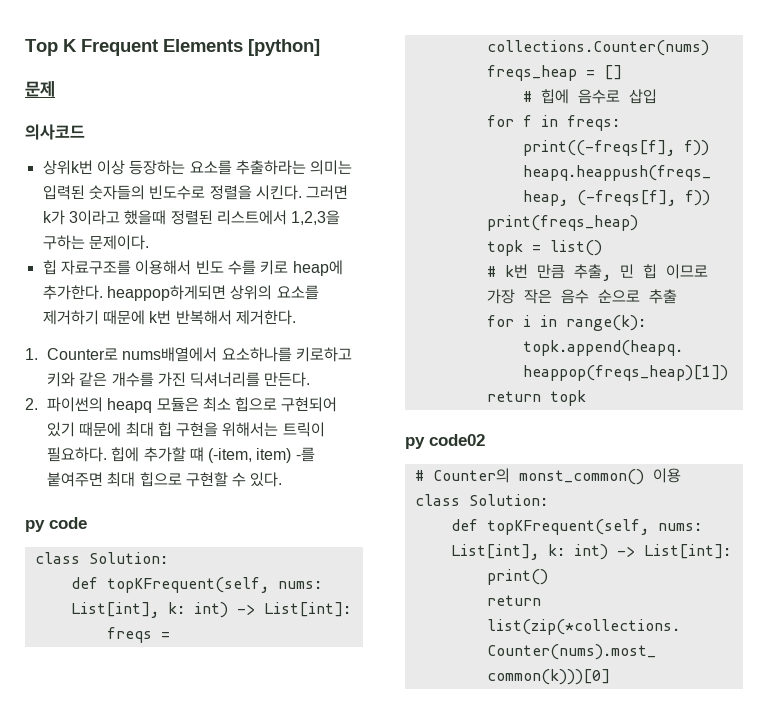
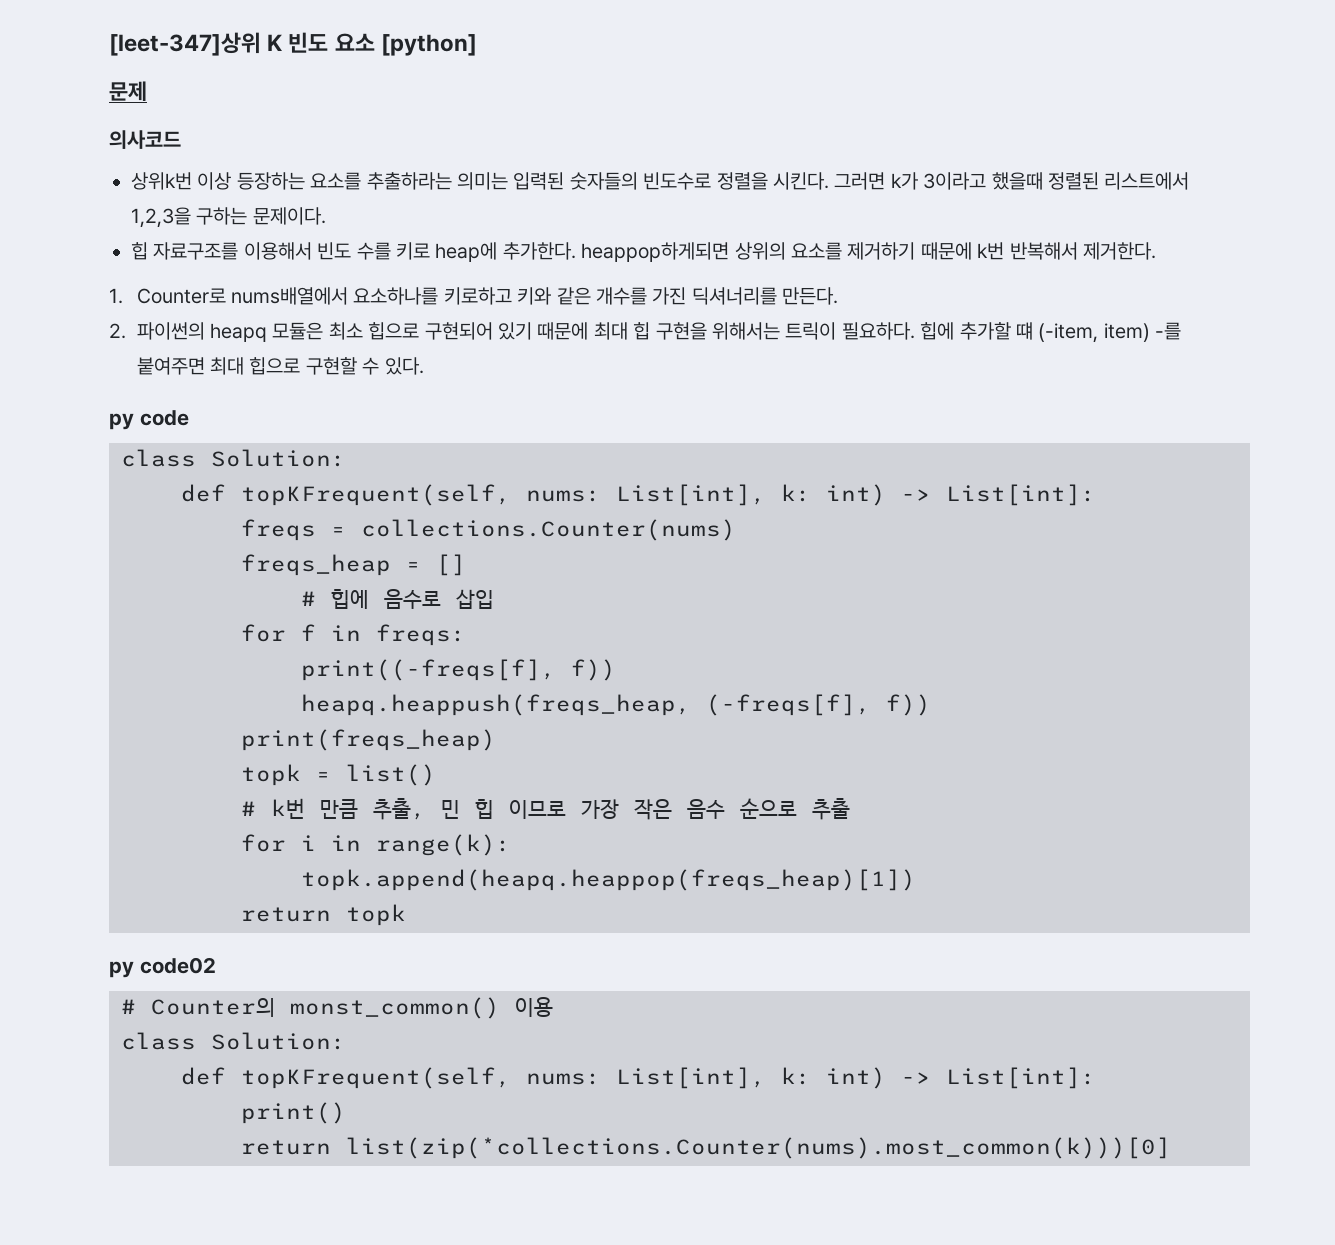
- Top K Frequent Elements [python]
+ [leet-347]상위 K 빈도 요소 [python]

